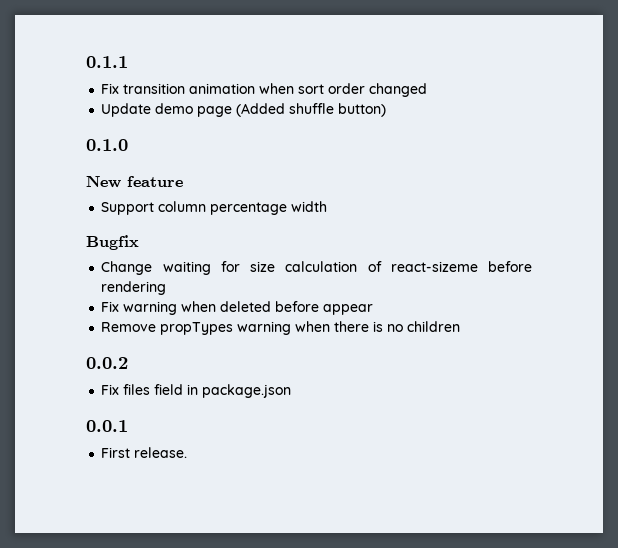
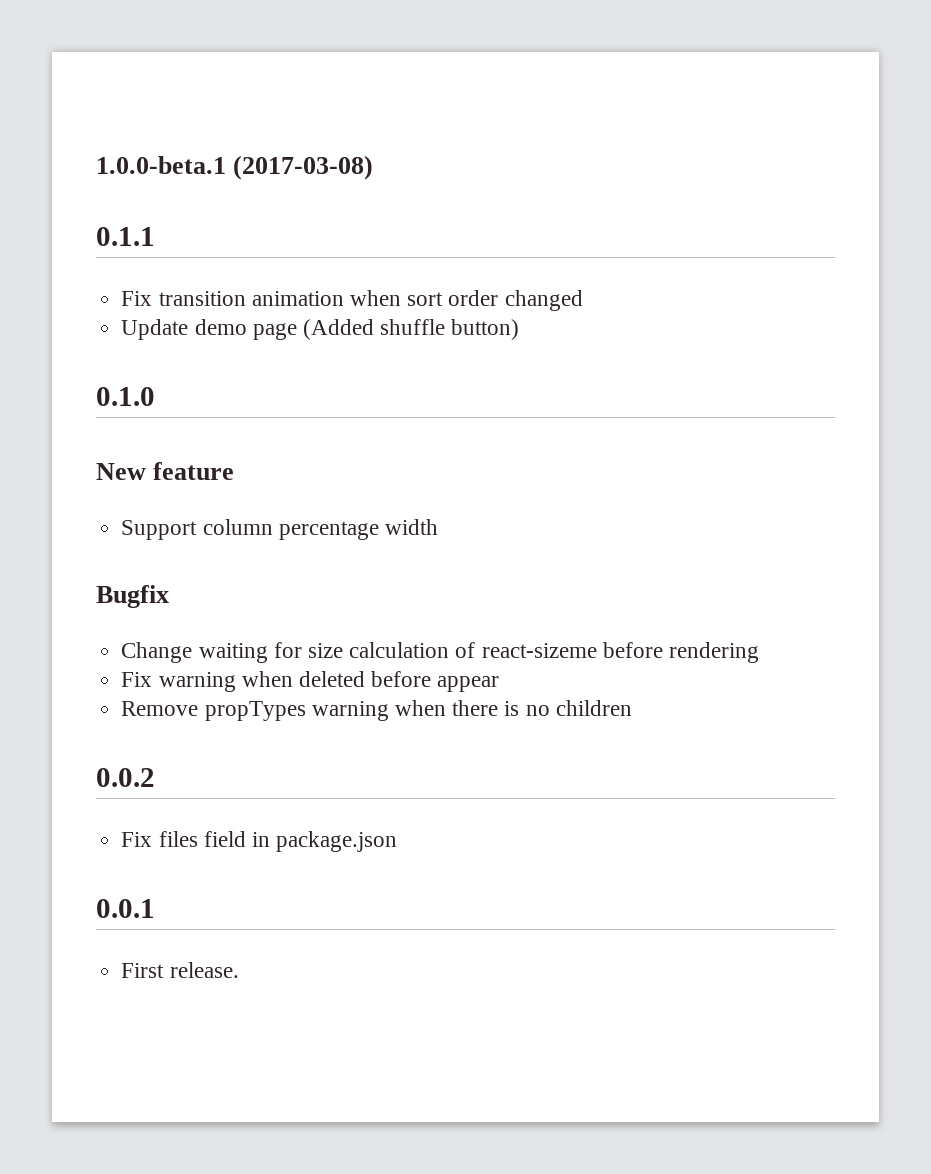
+ 1.0.0-beta.1 (2017-03-08)

